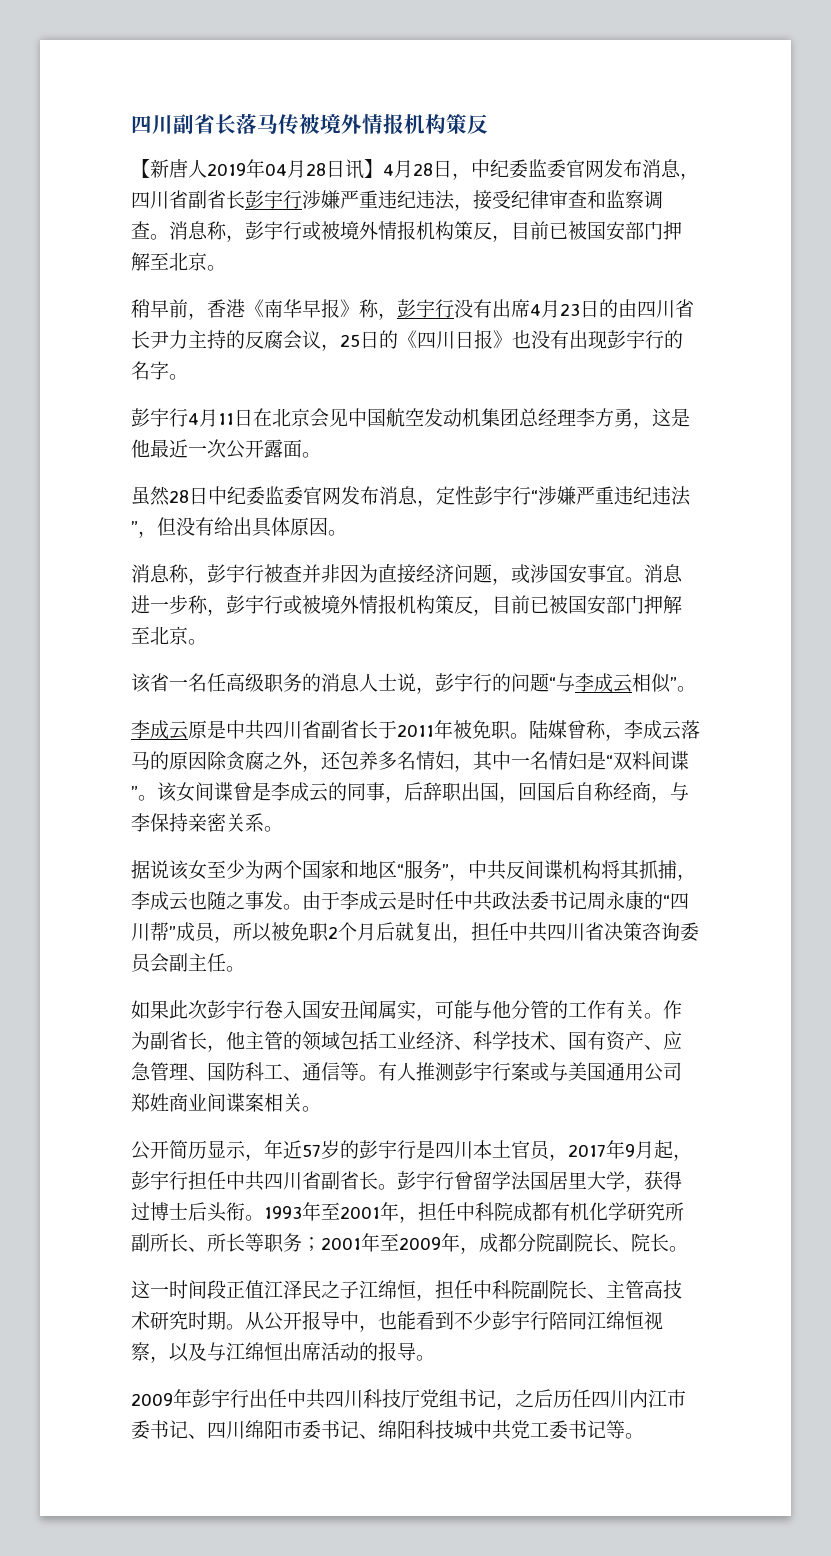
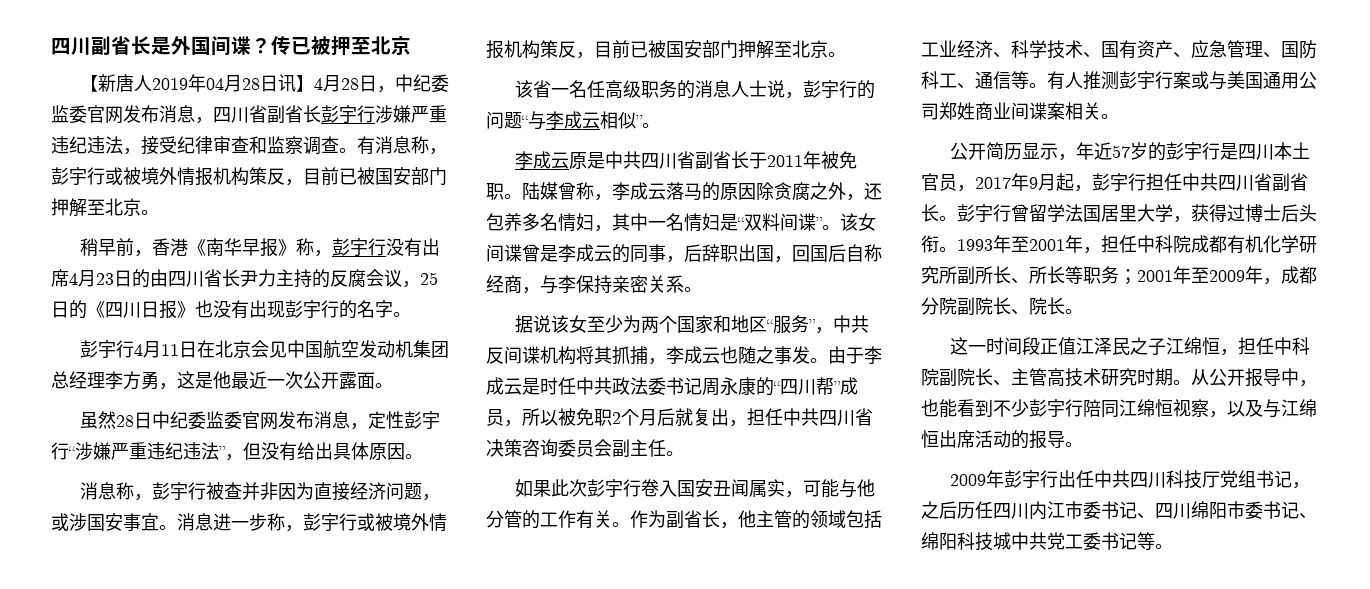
- 四川副省长落马传被境外情报机构策反
+ 四川副省长是外国间谍？传已被押至北京
- 消息称，彭宇行或被境外情报机构策反，目前已被国安部门押解至北京。
+ 有消息称，彭宇行或被境外情报机构策反，目前已被国安部门押解至北京。

